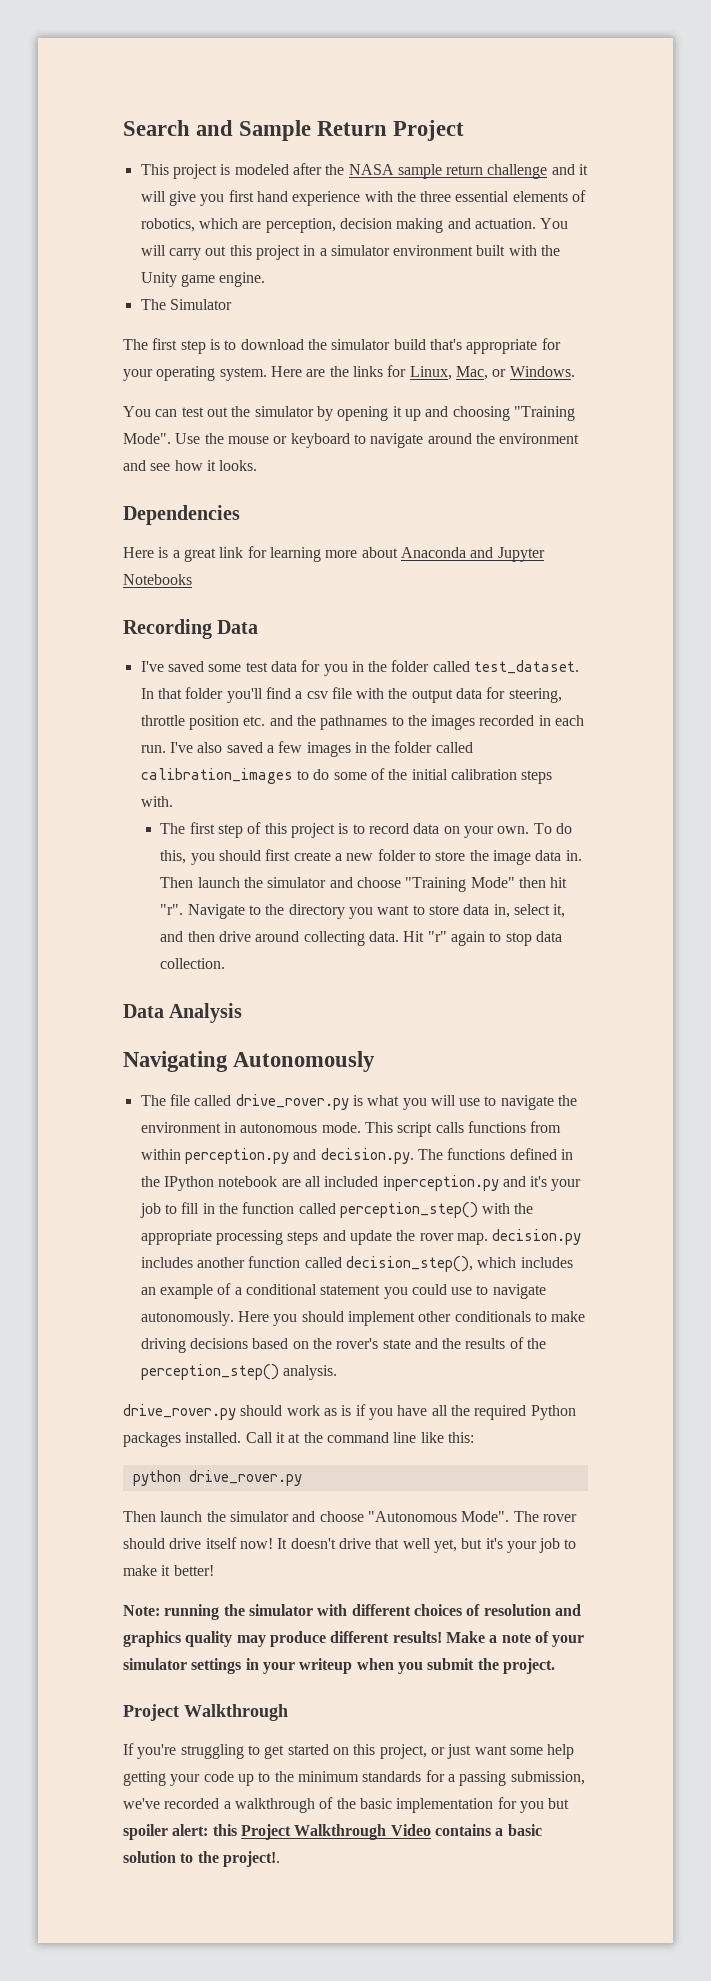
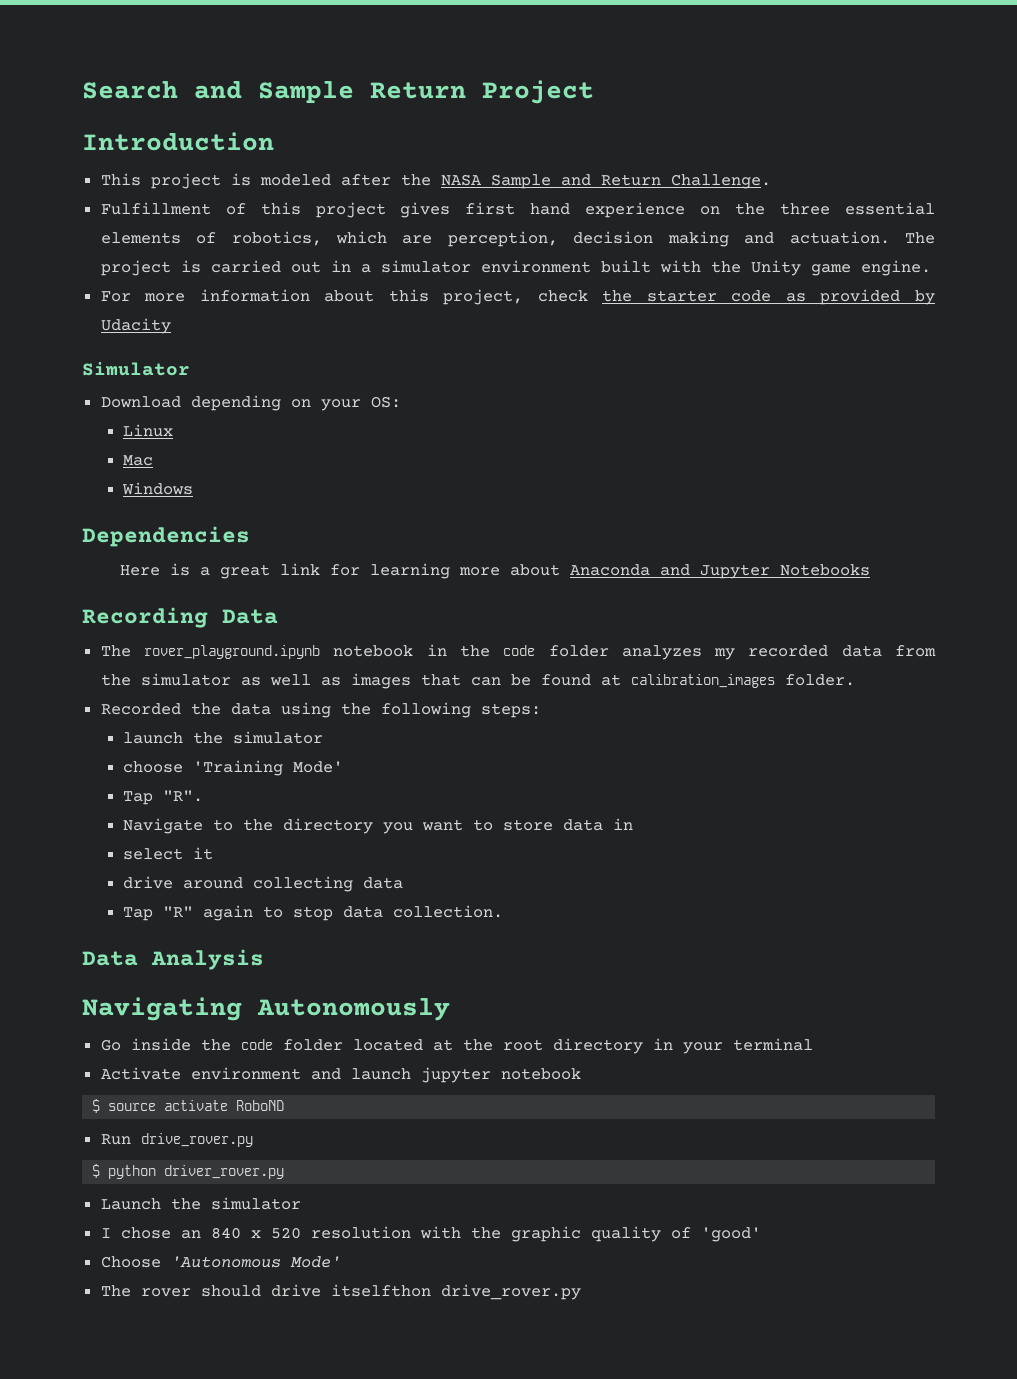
+ Introduction
- This project is modeled after the NASA sample return challenge and it will give you first hand experience with the three essential elements of robotics, which are perception, decision making and actuation.
+ This project is modeled after the NASA Sample and Return Challenge.
+ Fulfillment of this project gives first hand experience on the three essential elements of robotics, which are perception, decision making and actuation.
- You will carry out this project in a simulator environment built with the Unity game engine.
+ The project is carried out in a simulator environment built with the Unity game engine.
- The Simulator
- The first step is to download the simulator build that's appropriate for your operating system. Here are the links for Linux, Mac, or Windows.
- You can test out the simulator by opening it up and choosing "Training Mode". Use the mouse or keyboard to navigate around the environment and see how it looks.
+ For more information about this project, check the starter code as provided by Udacity
+ Simulator
+ Download depending on your OS:
+ Linux
+ Mac
+ Windows
- I've saved some test data for you in the folder called test_dataset. In that folder you'll find a csv file with the output data for steering, throttle position etc. and the pathnames to the images recorded in each run. I've also saved a few images in the folder called calibration_images to do some of the initial calibration steps with.
- The first step of this project is to record data on your own. To do this, you should first create a new folder to store the image data in. Then launch the simulator and choose "Training Mode" then hit "r". Navigate to the directory you want to store data in, select it, and then drive around collecting data. Hit "r" again to stop data collection.
+ The rover_playground.ipynb notebook in the code folder analyzes my recorded data from the simulator as well as images that can be found at calibration_images folder.
+ Recorded the data using the following steps:
+ launch the simulator
+ choose 'Training Mode'
+ Tap "R".
+ Navigate to the directory you want to store data in
+ select it
+ drive around collecting data
+ Tap "R" again to stop data collection.
- The file called drive_rover.py is what you will use to navigate the environment in autonomous mode. This script calls functions from within perception.py and decision.py. The functions defined in the IPython notebook are all included inperception.py and it's your job to fill in the function called perception_step() with the appropriate processing steps and update the rover map. decision.py includes another function called decision_step(), which includes an example of a conditional statement you could use to navigate autonomously. Here you should implement other conditionals to make driving decisions based on the rover's state and the results of the perception_step() analysis.
- drive_rover.py should work as is if you have all the required Python packages installed. Call it at the command line like this:
- python drive_rover.py
- Then launch the simulator and choose "Autonomous Mode". The rover should drive itself now! It doesn't drive that well yet, but it's your job to make it better!
- Note: running the simulator with different choices of resolution and graphics quality may produce different results! Make a note of your simulator settings in your writeup when you submit the project.
- Project Walkthrough
- If you're struggling to get started on this project, or just want some help getting your code up to the minimum standards for a passing submission, we've recorded a walkthrough of the basic implementation for you but spoiler alert: this Project Walkthrough Video contains a basic solution to the project!.
+ Go inside the code folder located at the root directory in your terminal
+ Activate environment and launch jupyter notebook
+ $ source activate RoboND
+ Run drive_rover.py
+ $ python driver_rover.py
+ Launch the simulator
+ I chose an 840 x 520 resolution with the graphic quality of 'good'
+ Choose 'Autonomous Mode'
+ The rover should drive itselfthon drive_rover.py

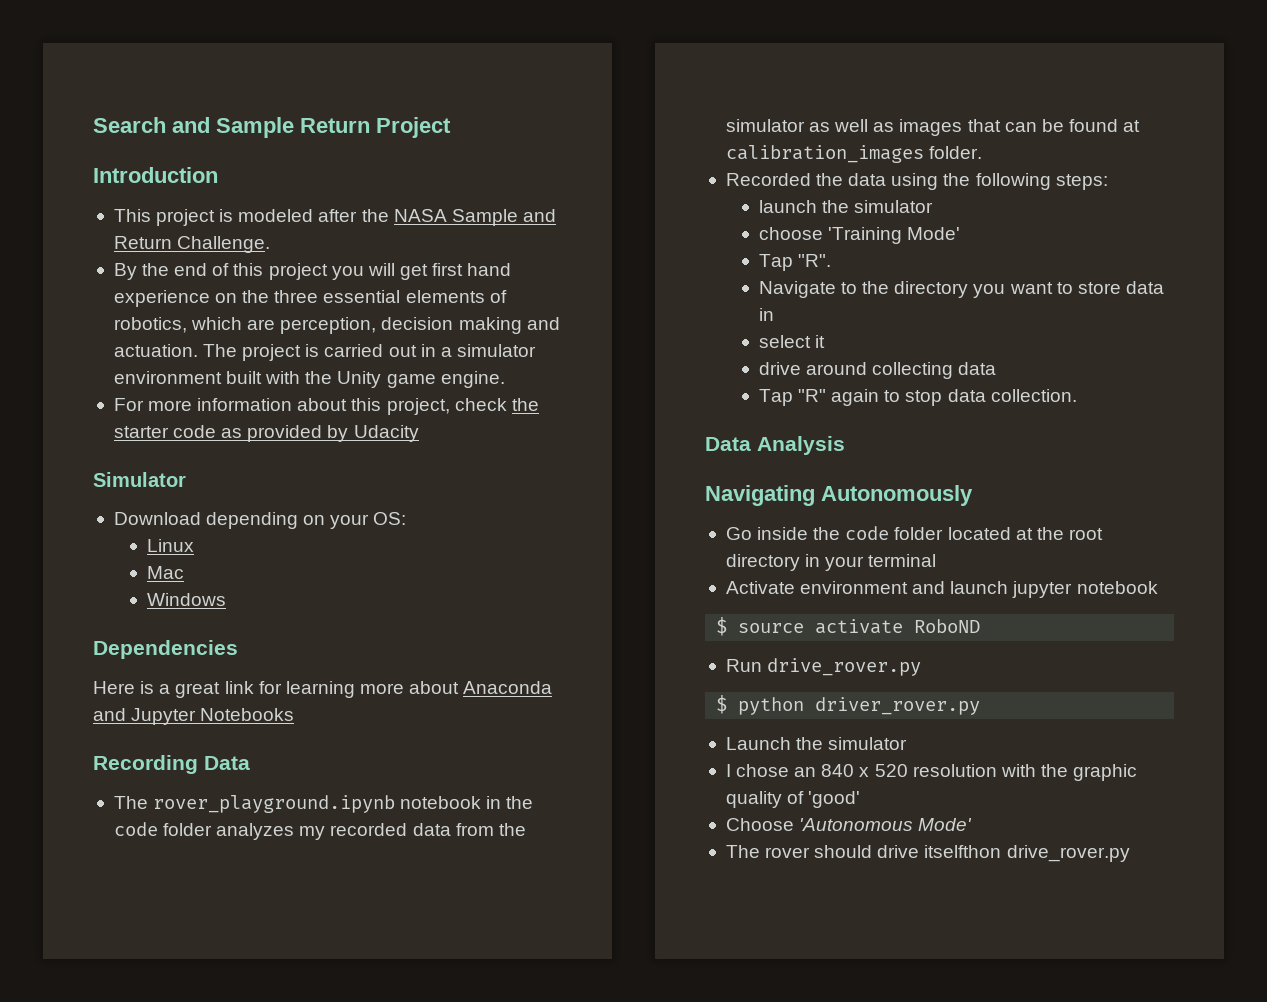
- Fulfillment of this project gives first hand experience on the three essential elements of robotics, which are perception, decision making and actuation.
+ By the end of this project you will get first hand experience on the three essential elements of robotics, which are perception, decision making and actuation.

